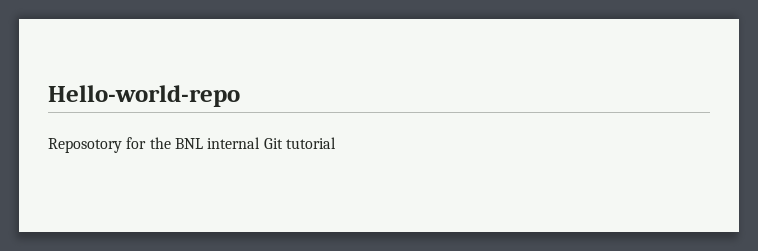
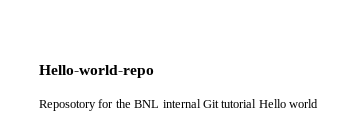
- Reposotory for the BNL internal Git tutorial
+ Reposotory for the BNL internal Git tutorial Hello world

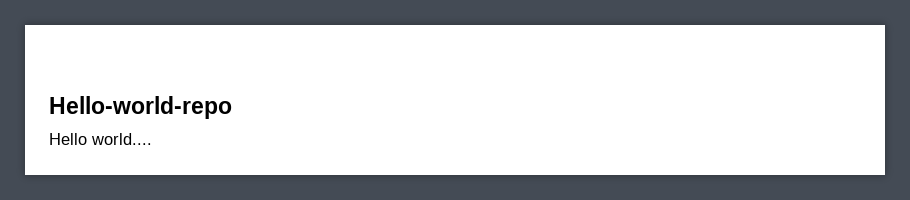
- Reposotory for the BNL internal Git tutorial Hello world
+ Hello world....

